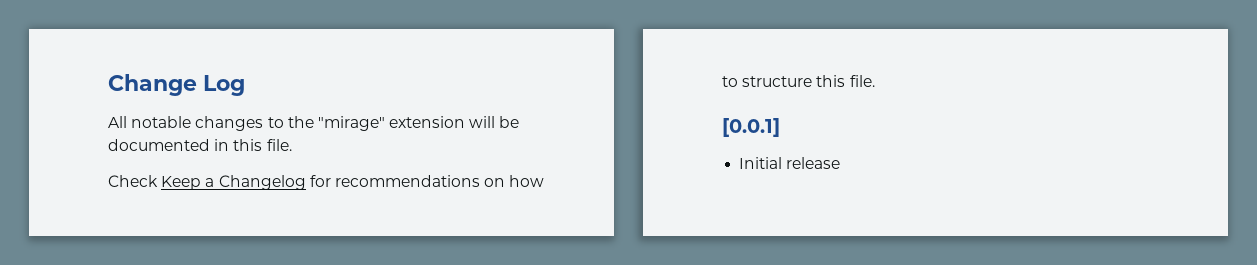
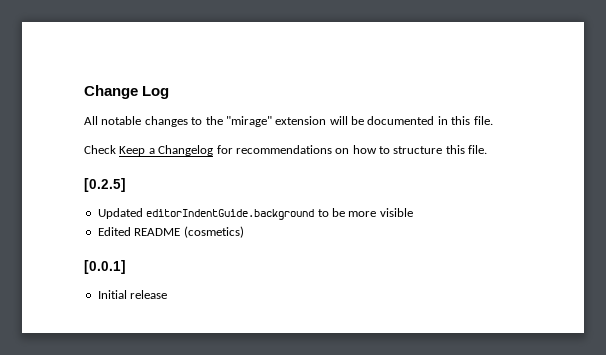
+ [0.2.5]
+ Updated editorIndentGuide.background to be more visible
+ Edited README (cosmetics)

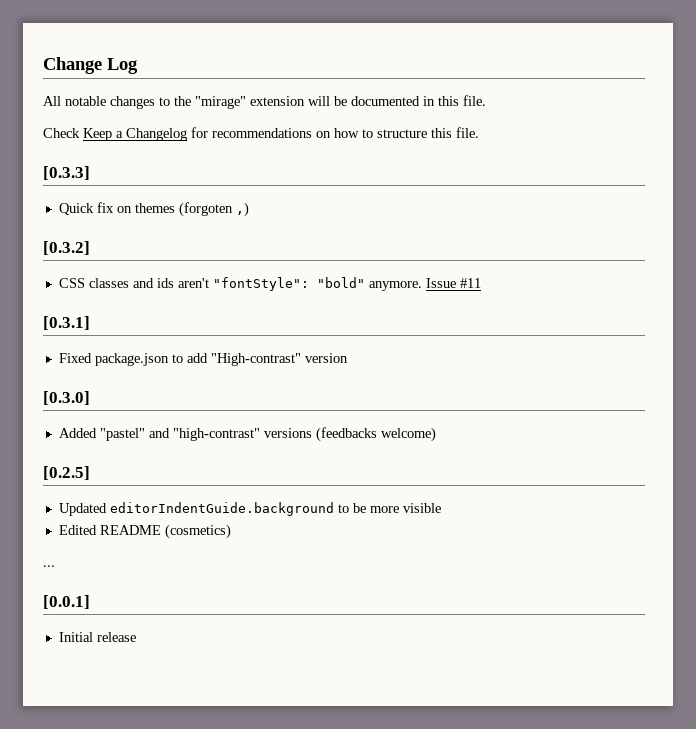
+ [0.3.3]
+ Quick fix on themes (forgoten ,)
+ [0.3.2]
+ CSS classes and ids aren't "fontStyle": "bold" anymore. Issue #11
+ [0.3.1]
+ Fixed package.json to add "High-contrast" version
+ [0.3.0]
+ Added "pastel" and "high-contrast" versions (feedbacks welcome)
+ ...

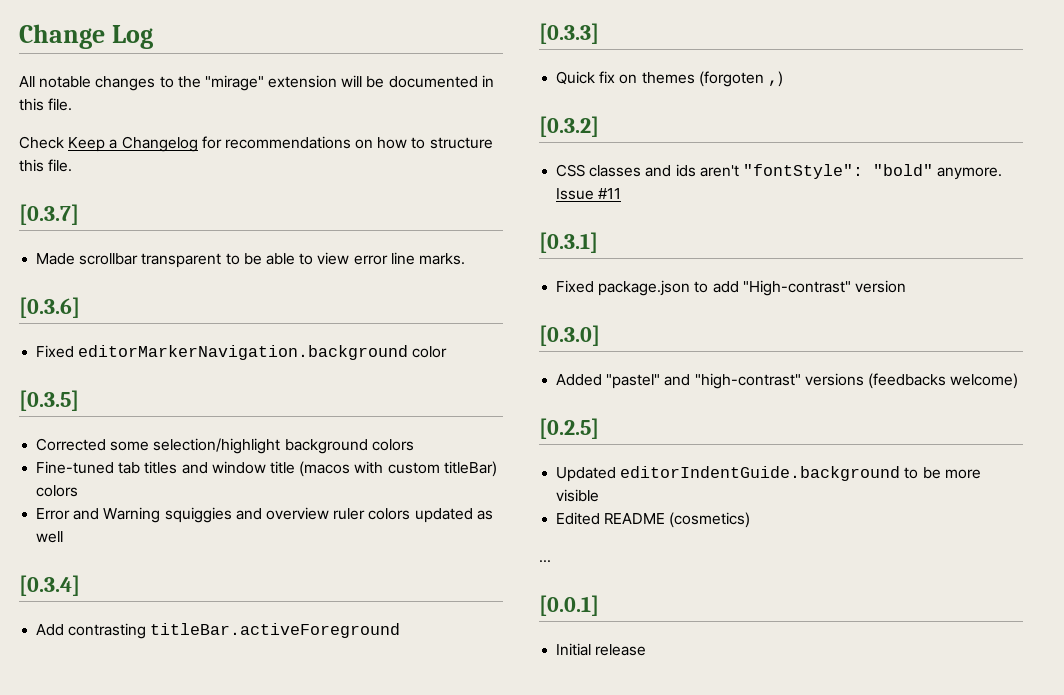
+ [0.3.7]
+ Made scrollbar transparent to be able to view error line marks.
+ [0.3.6]
+ Fixed editorMarkerNavigation.background color
+ [0.3.5]
+ Corrected some selection/highlight background colors
+ Fine-tuned tab titles and window title (macos with custom titleBar) colors
+ Error and Warning squiggies and overview ruler colors updated as well
+ [0.3.4]
+ Add contrasting titleBar.activeForeground

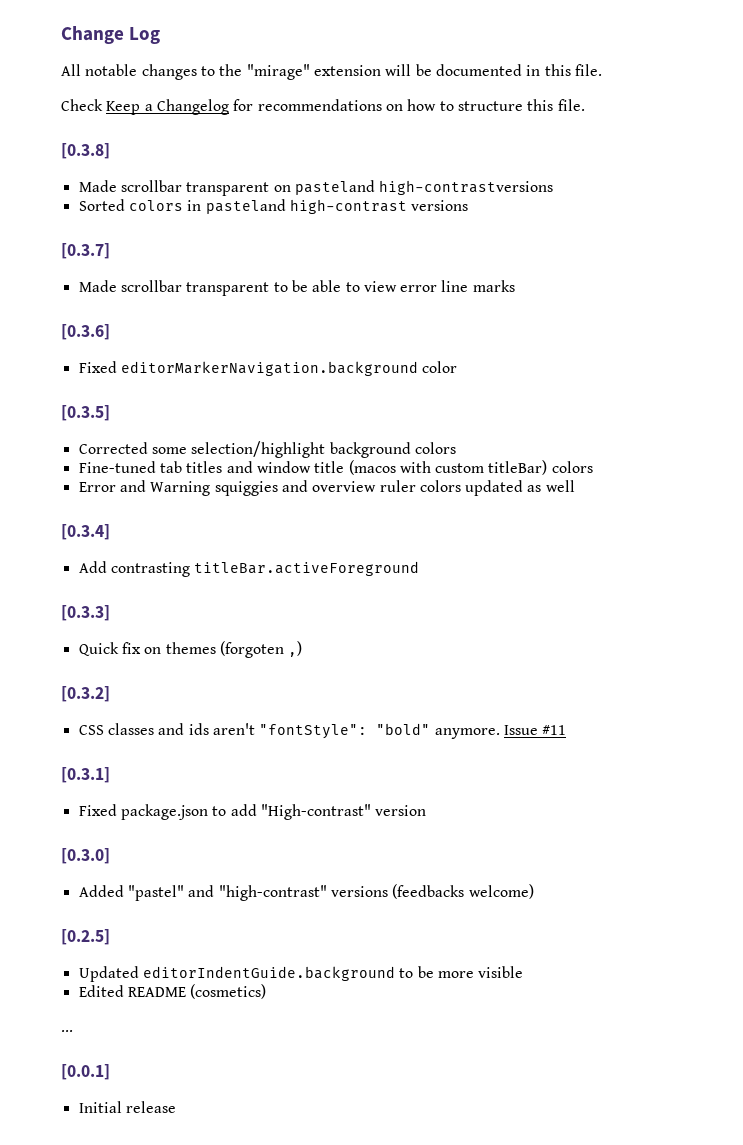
+ [0.3.8]
+ Made scrollbar transparent on pasteland high-contrastversions
+ Sorted colors in pasteland high-contrast versions
- Made scrollbar transparent to be able to view error line marks.
+ Made scrollbar transparent to be able to view error line marks

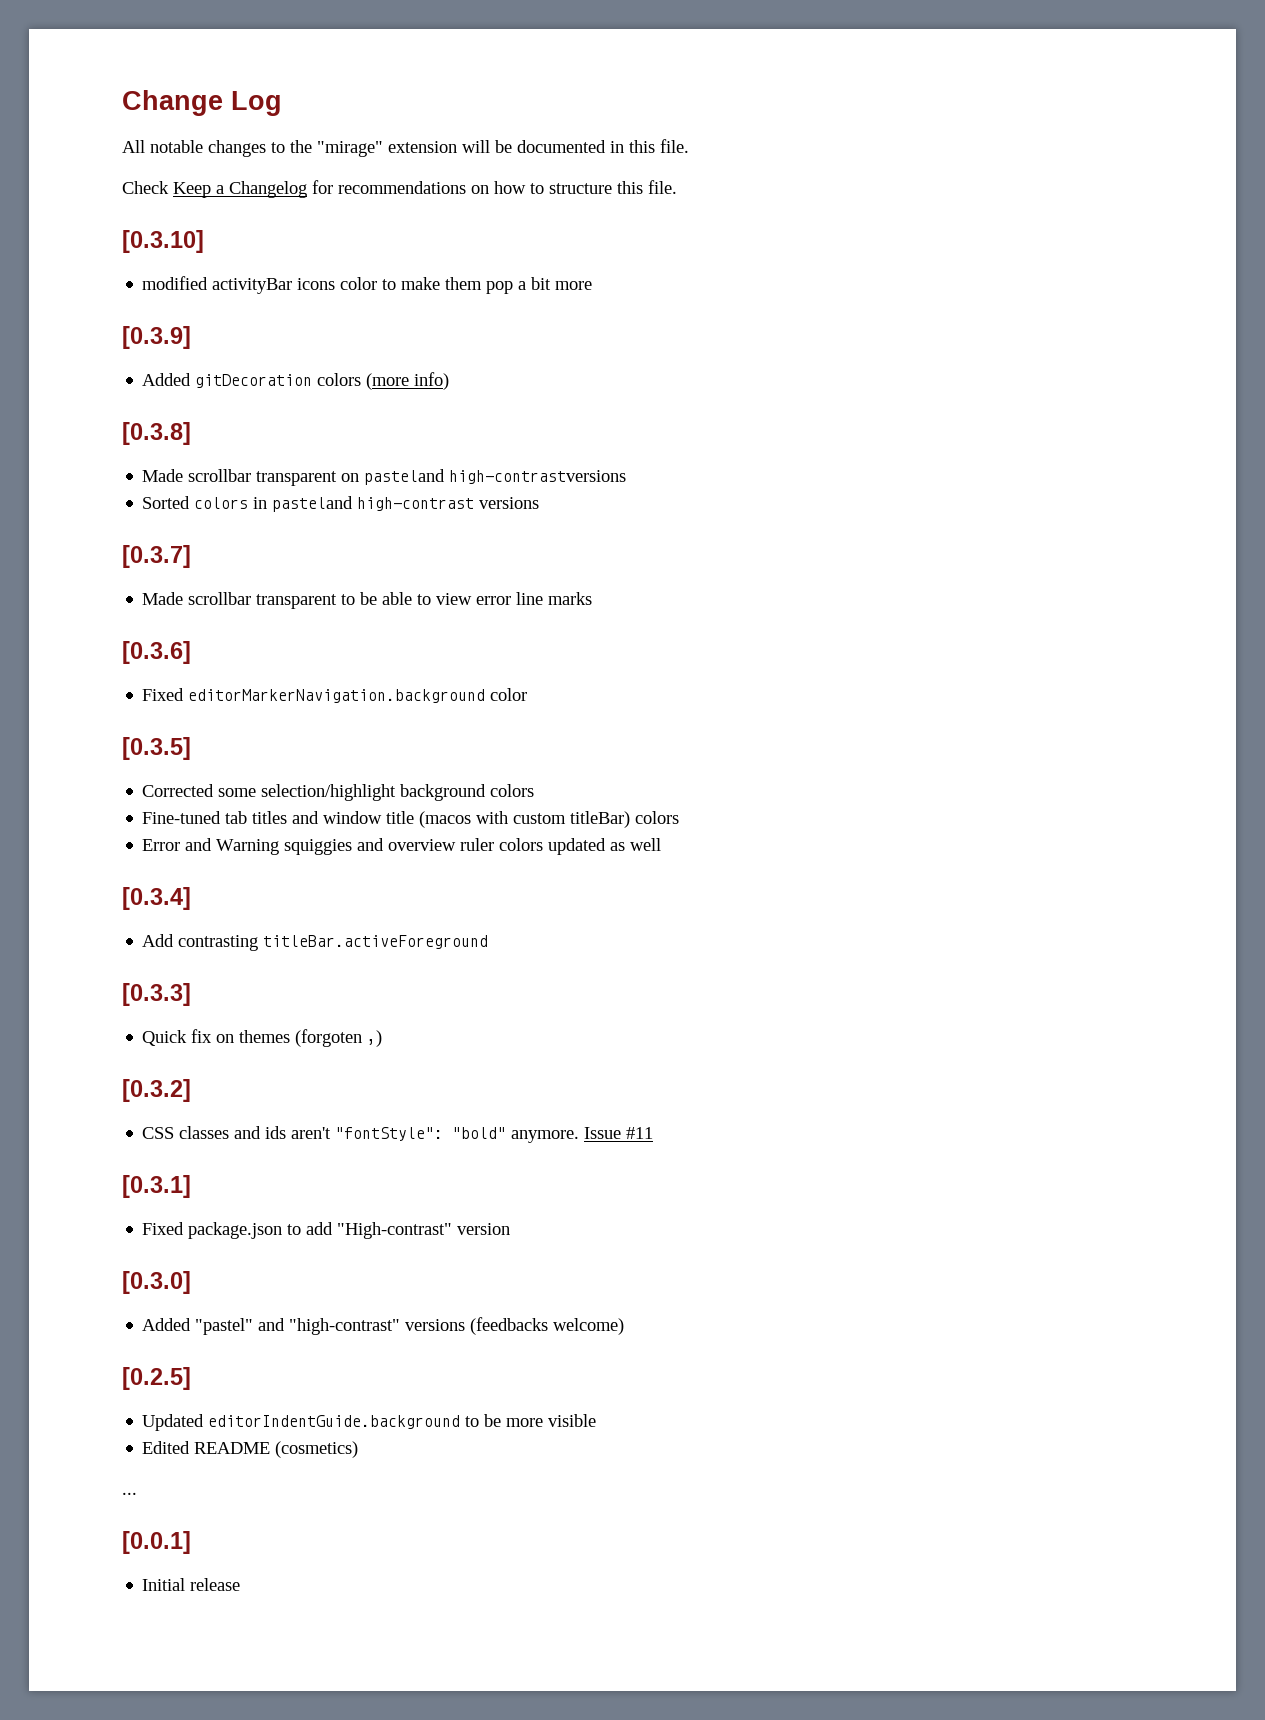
+ [0.3.10]
+ modified activityBar icons color to make them pop a bit more
+ [0.3.9]
+ Added gitDecoration colors (more info)

